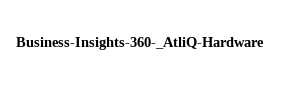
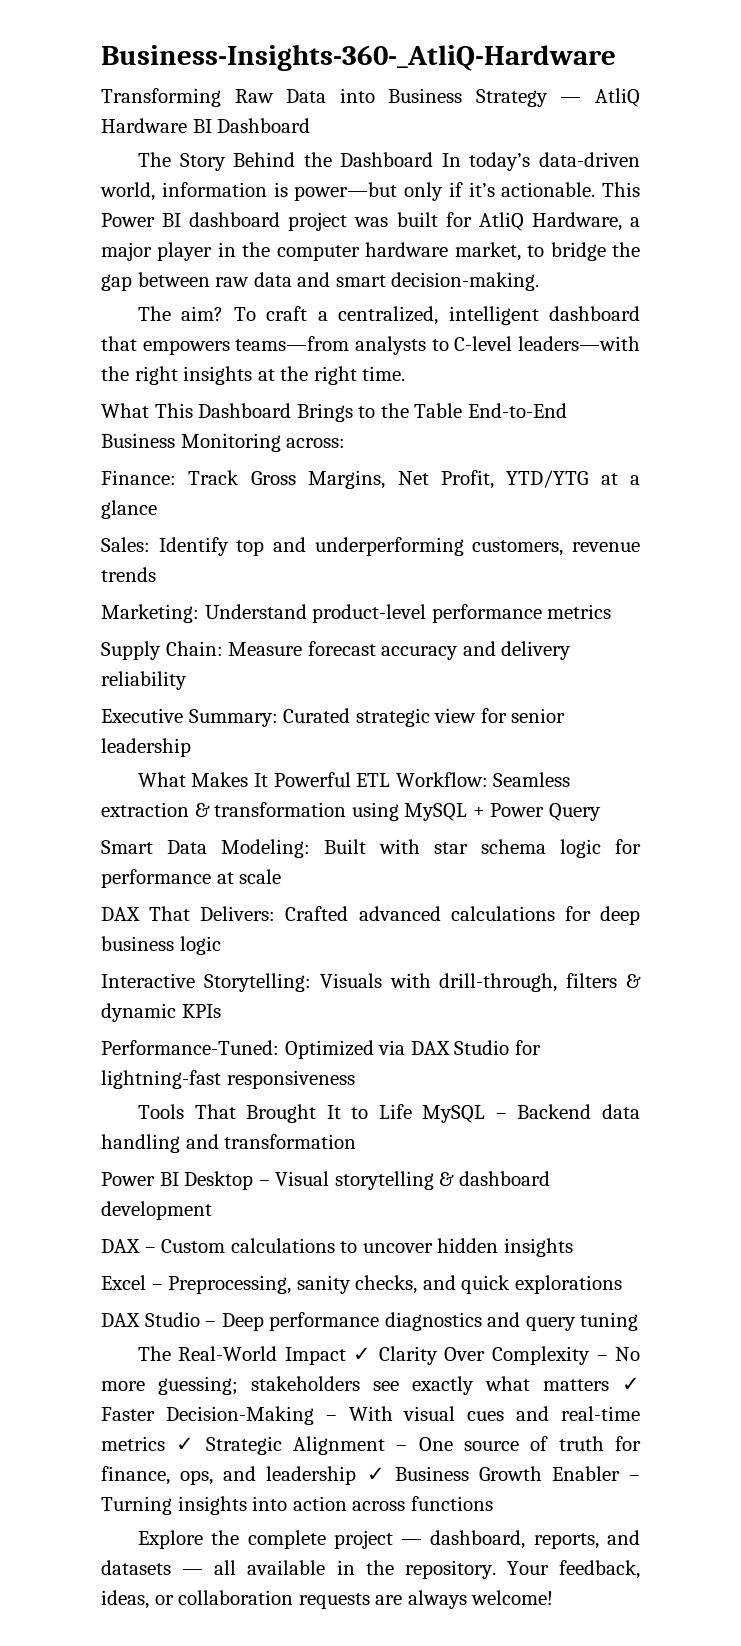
+ Transforming Raw Data into Business Strategy — AtliQ Hardware BI Dashboard
+ The Story Behind the Dashboard In today’s data-driven world, information is power—but only if it’s actionable. This Power BI dashboard project was built for AtliQ Hardware, a major player in the computer hardware market, to bridge the gap between raw data and smart decision-making.
+ The aim? To craft a centralized, intelligent dashboard that empowers teams—from analysts to C-level leaders—with the right insights at the right time.
+ What This Dashboard Brings to the Table End-to-End Business Monitoring across:
+ Finance: Track Gross Margins, Net Profit, YTD/YTG at a glance
+ Sales: Identify top and underperforming customers, revenue trends
+ Marketing: Understand product-level performance metrics
+ Supply Chain: Measure forecast accuracy and delivery reliability
+ Executive Summary: Curated strategic view for senior leadership
+ What Makes It Powerful ETL Workflow: Seamless extraction & transformation using MySQL + Power Query
+ Smart Data Modeling: Built with star schema logic for performance at scale
+ DAX That Delivers: Crafted advanced calculations for deep business logic
+ Interactive Storytelling: Visuals with drill-through, filters & dynamic KPIs
+ Performance-Tuned: Optimized via DAX Studio for lightning-fast responsiveness
+ Tools That Brought It to Life MySQL – Backend data handling and transformation
+ Power BI Desktop – Visual storytelling & dashboard development
+ DAX – Custom calculations to uncover hidden insights
+ Excel – Preprocessing, sanity checks, and quick explorations
+ DAX Studio – Deep performance diagnostics and query tuning
+ The Real-World Impact ✓ Clarity Over Complexity – No more guessing; stakeholders see exactly what matters ✓ Faster Decision-Making – With visual cues and real-time metrics ✓ Strategic Alignment – One source of truth for finance, ops, and leadership ✓ Business Growth Enabler – Turning insights into action across functions
+ Explore the complete project — dashboard, reports, and datasets — all available in the repository. Your feedback, ideas, or collaboration requests are always welcome!

